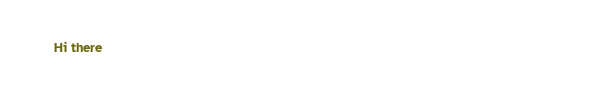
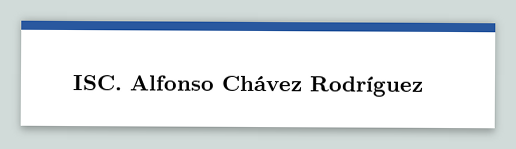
- Hi there
+ ISC. Alfonso Chávez Rodríguez

